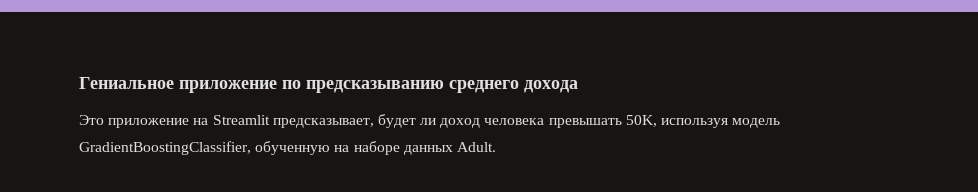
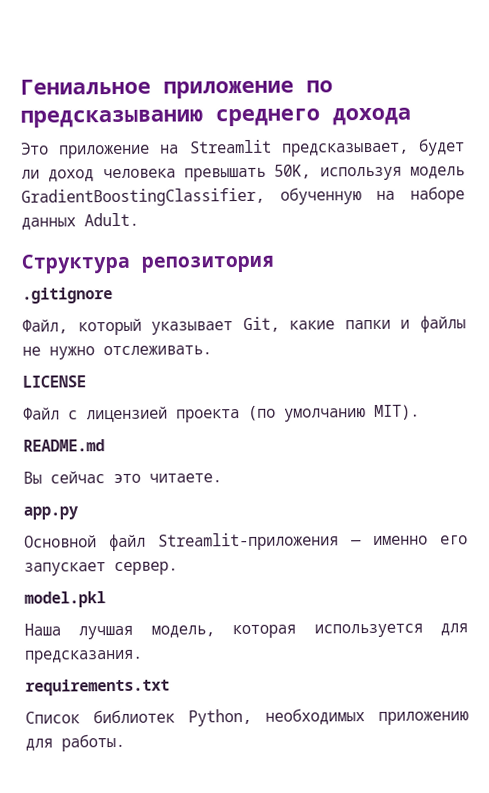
+ Структура репозитория
+ .gitignore
+ Файл, который указывает Git, какие папки и файлы не нужно отслеживать.
+ LICENSE
+ Файл с лицензией проекта (по умолчанию MIT).
+ README.md
+ Вы сейчас это читаете.
+ app.py
+ Основной файл Streamlit-приложения — именно его запускает сервер.
+ model.pkl
+ Наша лучшая модель, которая используется для предсказания.
+ requirements.txt
+ Список библиотек Python, необходимых приложению для работы.

